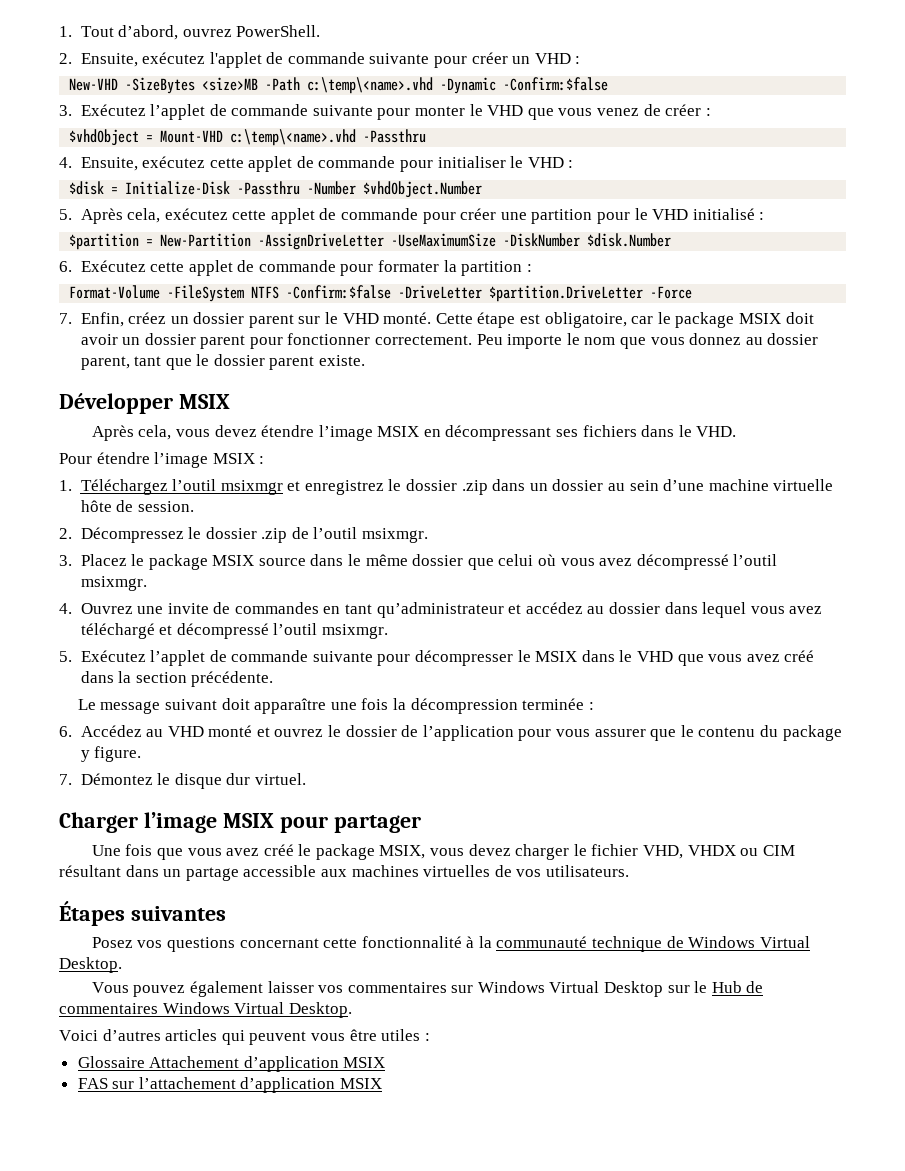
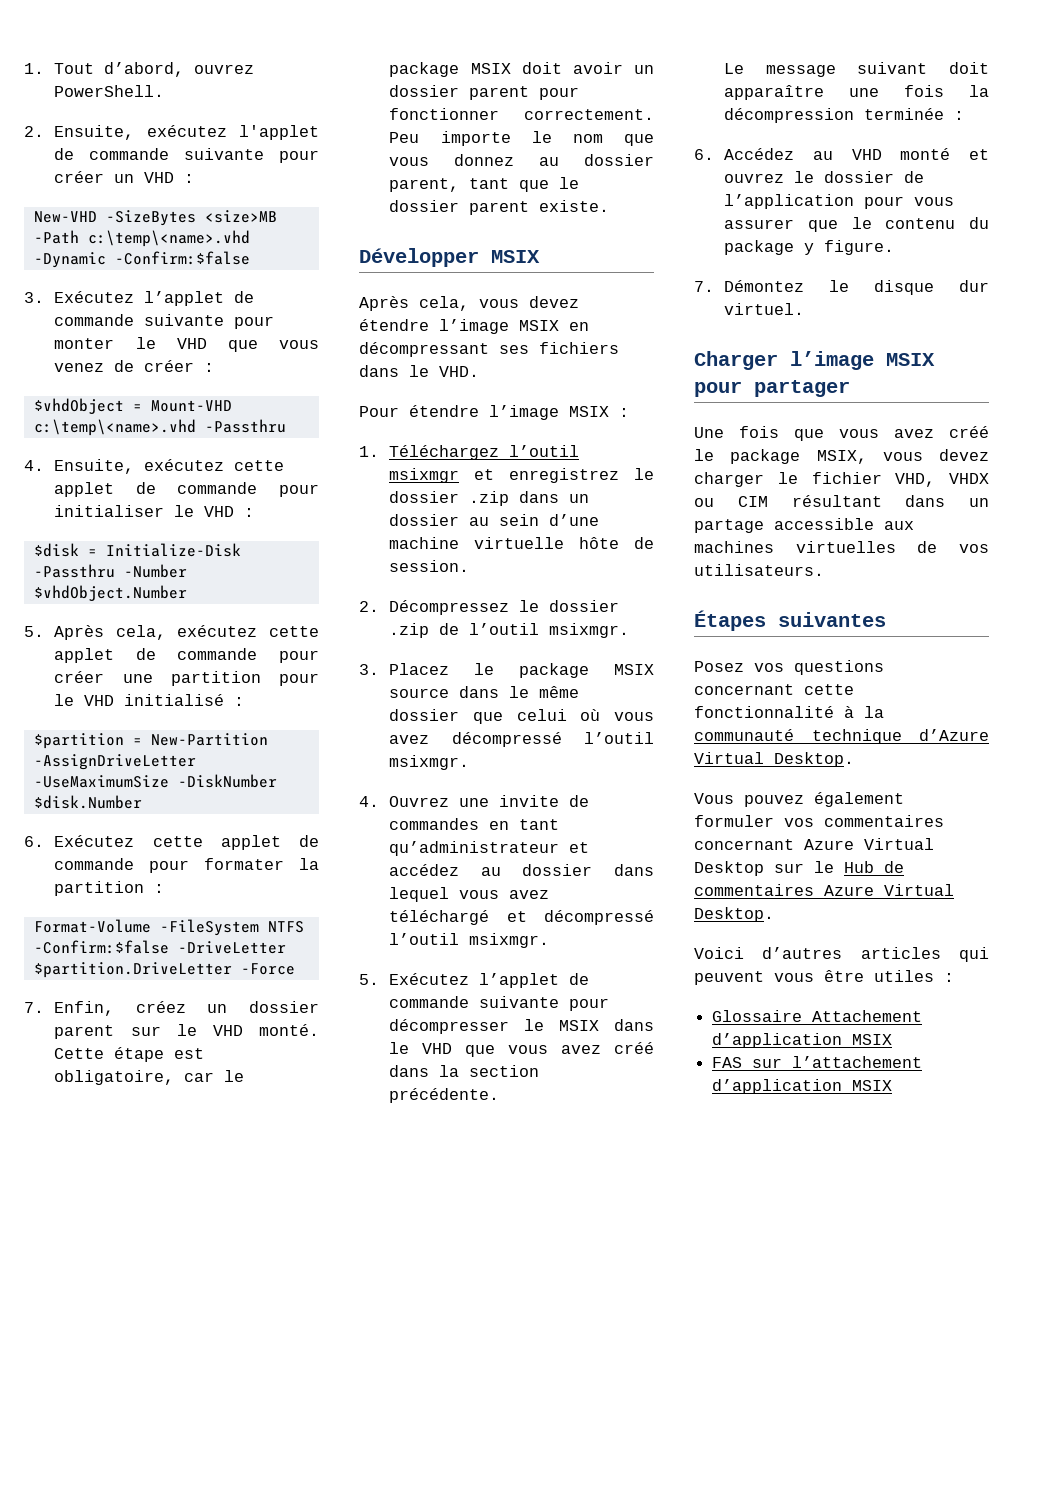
- Posez vos questions concernant cette fonctionnalité à la communauté technique de Windows Virtual Desktop.
+ Posez vos questions concernant cette fonctionnalité à la communauté technique d’Azure Virtual Desktop.
- Vous pouvez également laisser vos commentaires sur Windows Virtual Desktop sur le Hub de commentaires Windows Virtual Desktop.
+ Vous pouvez également formuler vos commentaires concernant Azure Virtual Desktop sur le Hub de commentaires Azure Virtual Desktop.

